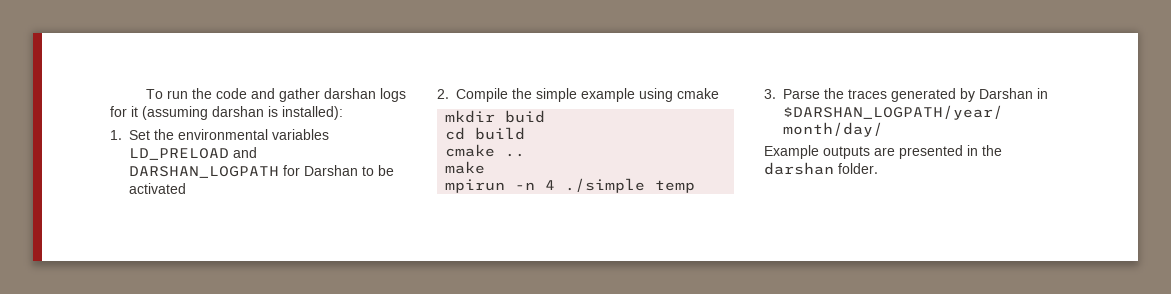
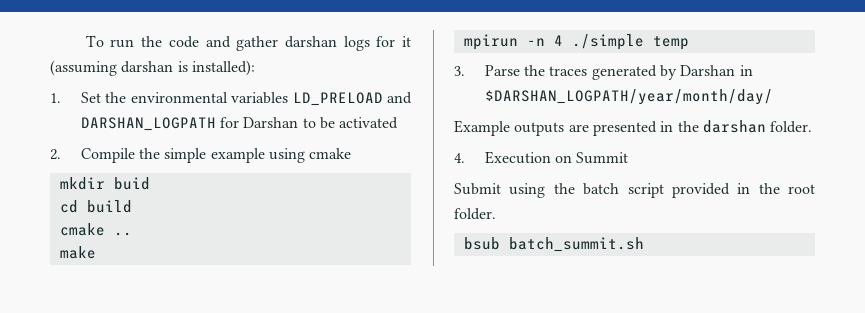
+ 4. Execution on Summit
+ Submit using the batch script provided in the root folder.
+ bsub batch_summit.sh

